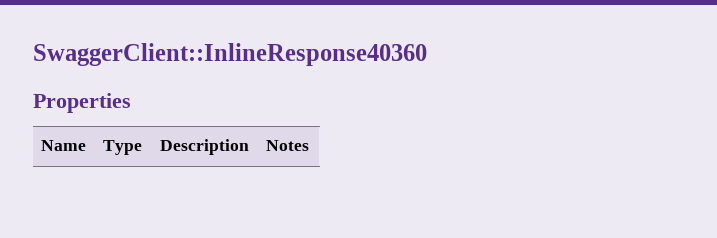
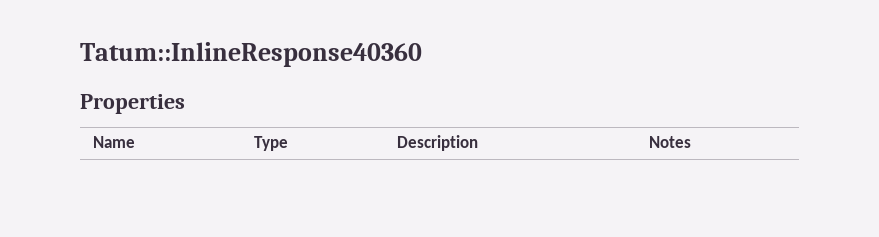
- SwaggerClient::InlineResponse40360
+ Tatum::InlineResponse40360

